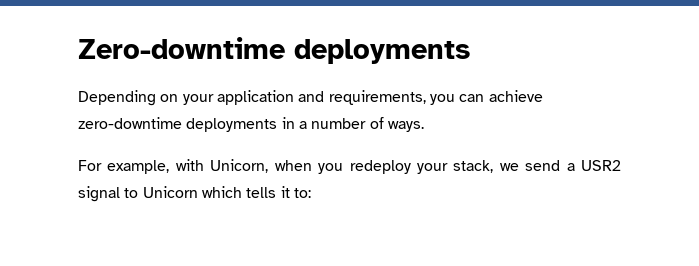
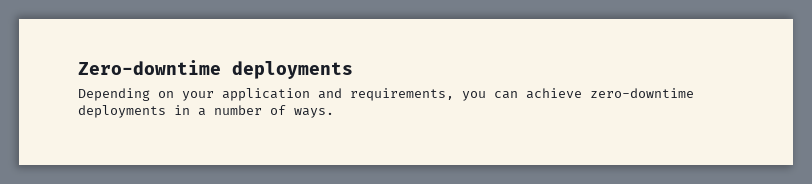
- For example, with Unicorn, when you redeploy your stack, we send a USR2 signal to Unicorn which tells it to:

